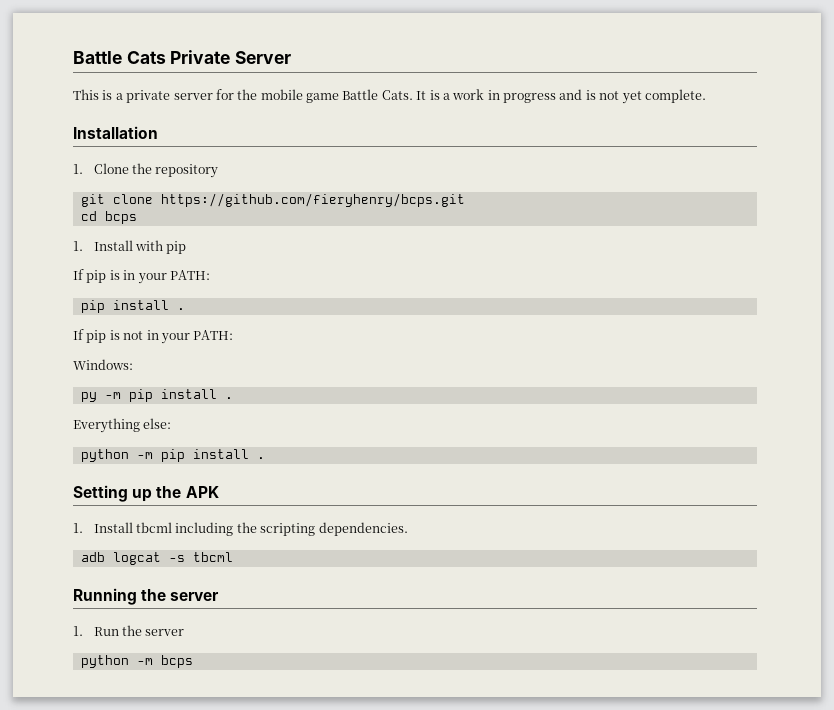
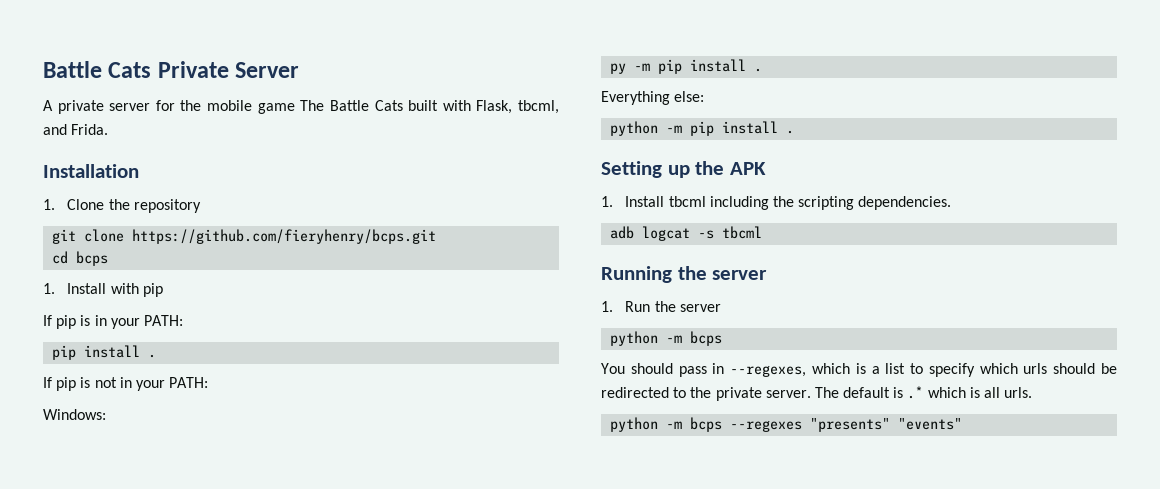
- This is a private server for the mobile game Battle Cats. It is a work in progress and is not yet complete.
+ A private server for the mobile game The Battle Cats built with Flask, tbcml, and Frida.
+ You should pass in --regexes, which is a list to specify which urls should be redirected to the private server. The default is .* which is all urls.
+ python -m bcps --regexes "presents" "events"

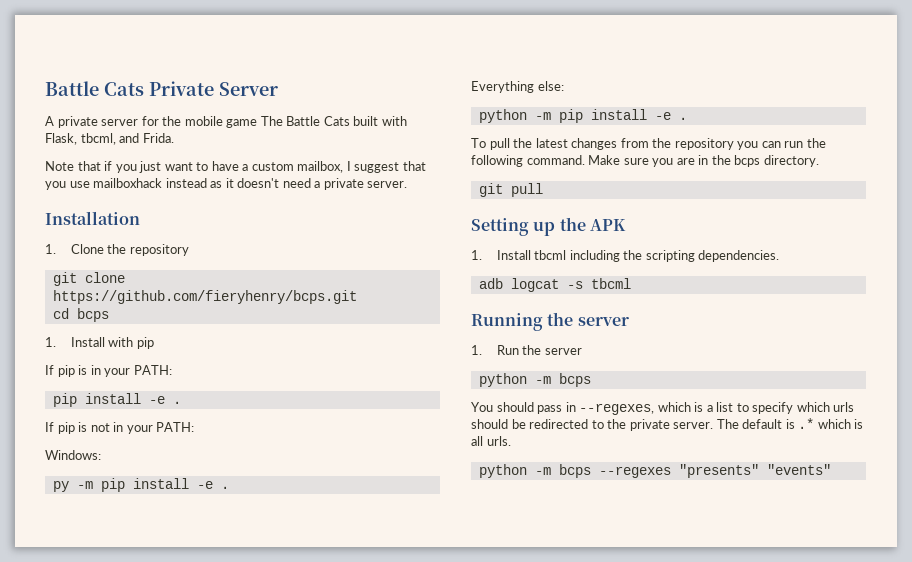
+ Note that if you just want to have a custom mailbox, I suggest that you use mailboxhack instead as it doesn't need a private server.
  If pip is in your PATH:
- pip install .
+ pip install -e .
- py -m pip install .
+ py -m pip install -e .
- python -m pip install .
+ python -m pip install -e .
+ To pull the latest changes from the repository you can run the following command. Make sure you are in the bcps directory.
+ git pull

